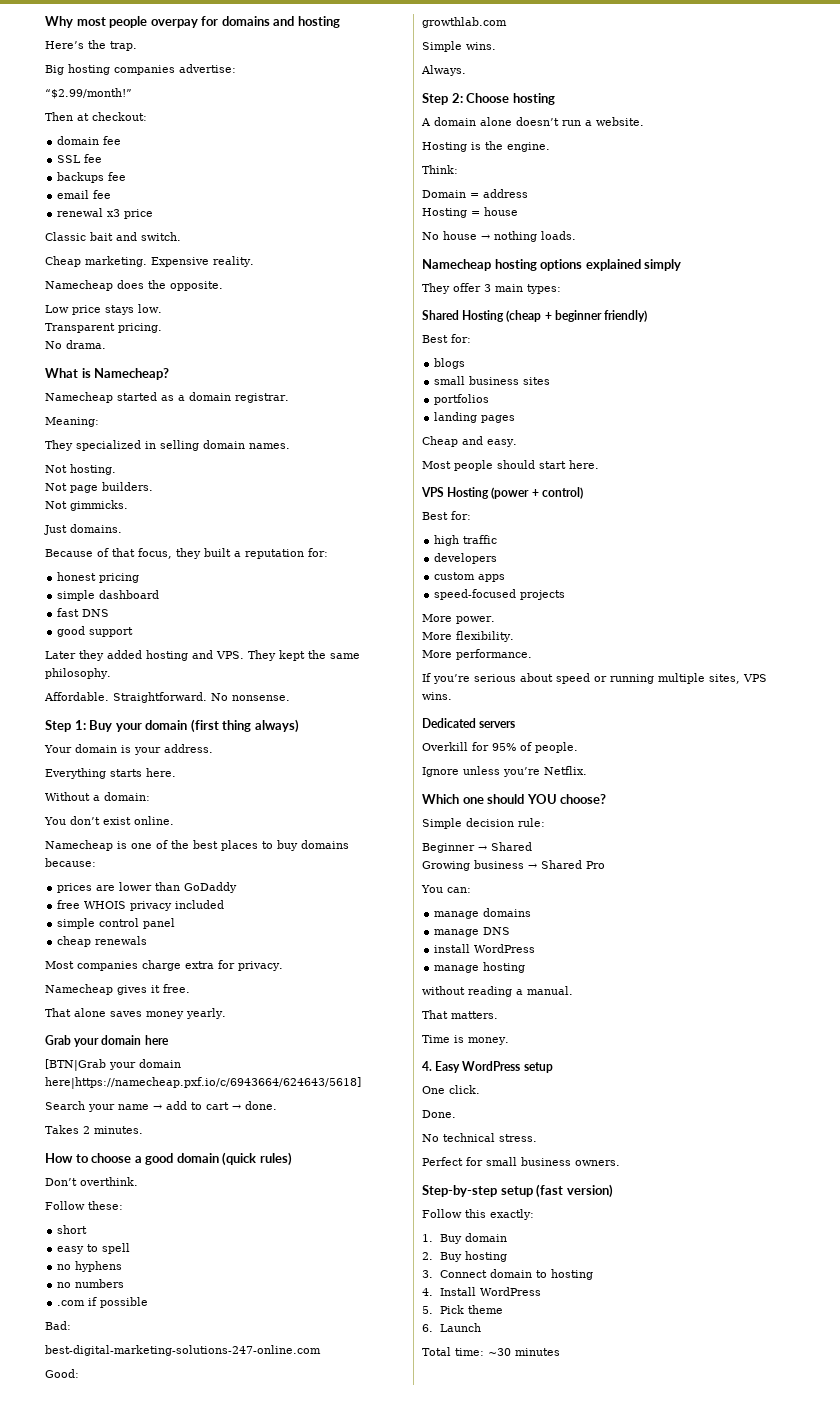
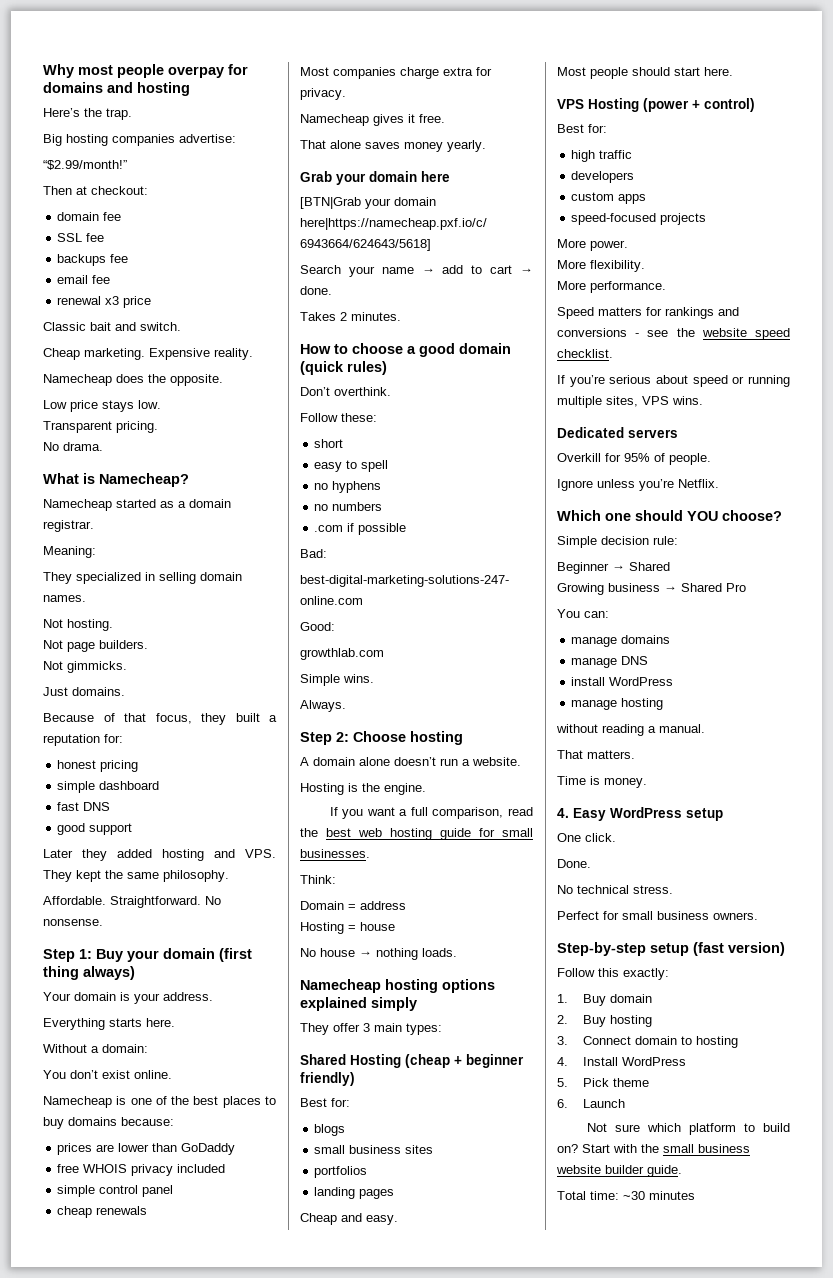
+ If you want a full comparison, read the best web hosting guide for small businesses.
+ Speed matters for rankings and conversions - see the website speed checklist.
+ Not sure which platform to build on? Start with the small business website builder guide.

